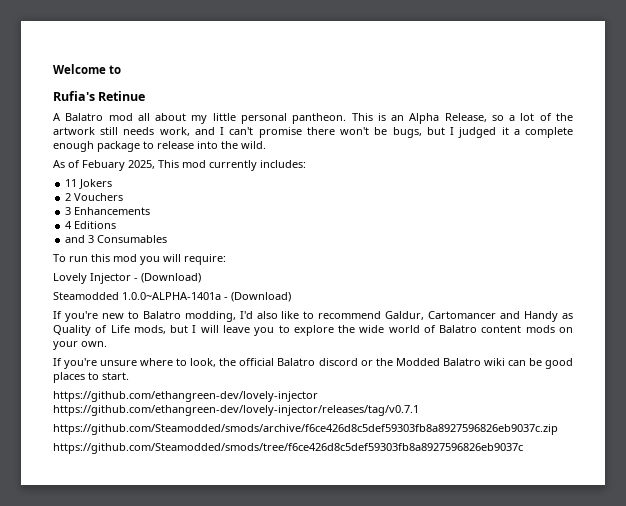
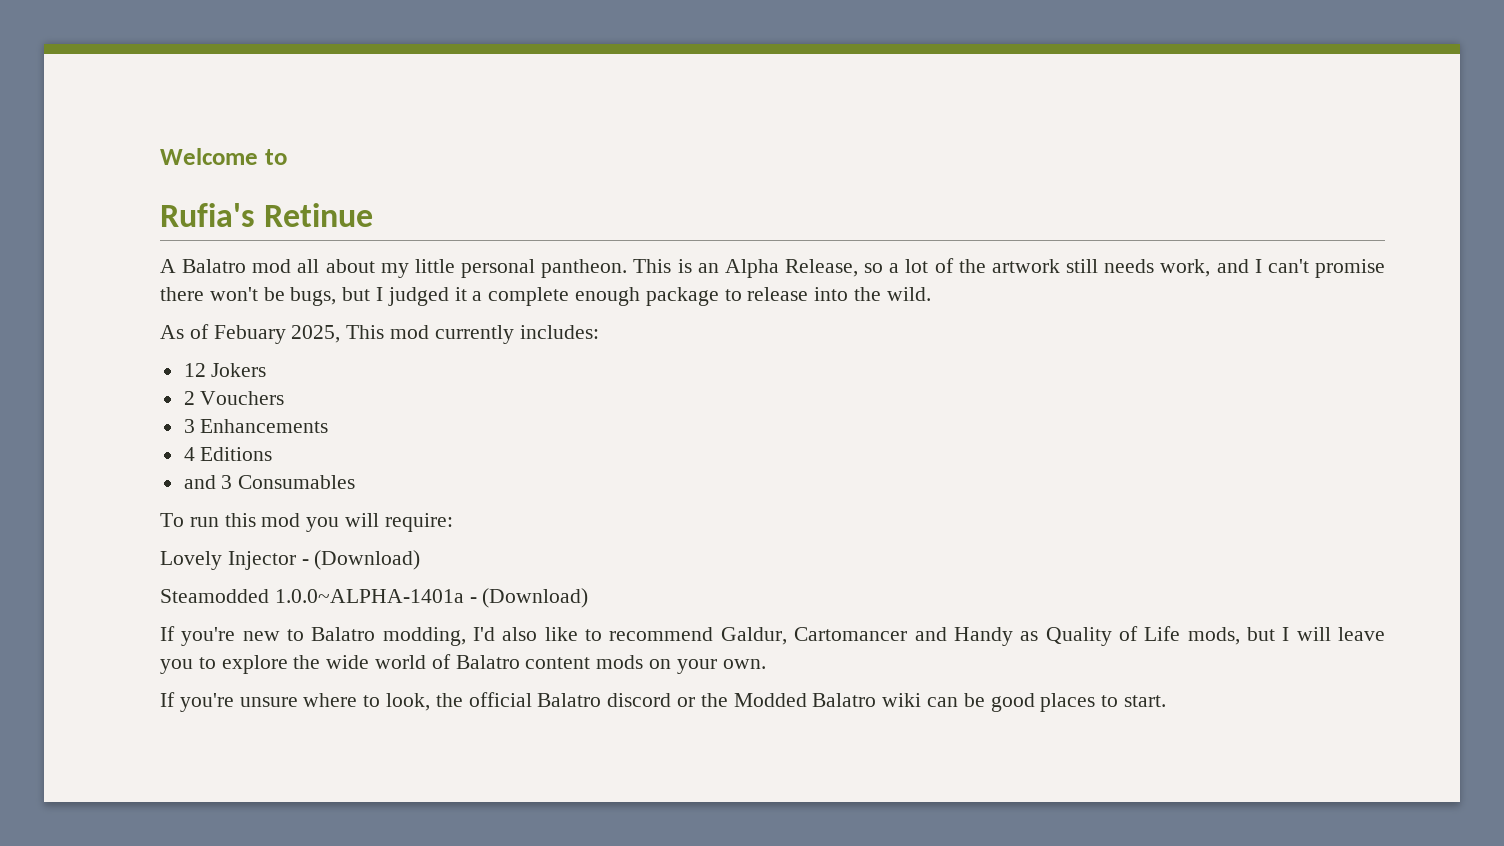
- 11 Jokers
+ 12 Jokers
- https://github.com/ethangreen-dev/lovely-injector https://github.com/ethangreen-dev/lovely-injector/releases/tag/v0.7.1
- https://github.com/Steamodded/smods/archive/f6ce426d8c5def59303fb8a8927596826eb9037c.zip
- https://github.com/Steamodded/smods/tree/f6ce426d8c5def59303fb8a8927596826eb9037c

